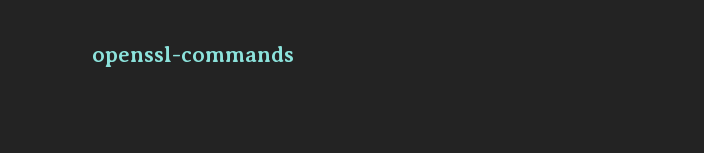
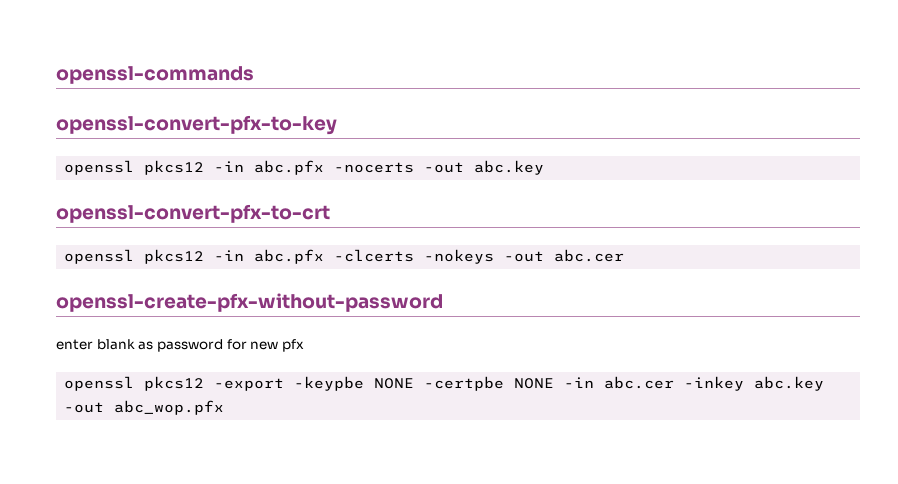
+ openssl-convert-pfx-to-key
+ openssl pkcs12 -in abc.pfx -nocerts -out abc.key
+ openssl-convert-pfx-to-crt
+ openssl pkcs12 -in abc.pfx -clcerts -nokeys -out abc.cer
+ openssl-create-pfx-without-password
+ enter blank as password for new pfx
+ openssl pkcs12 -export -keypbe NONE -certpbe NONE -in abc.cer -inkey abc.key -out abc_wop.pfx

